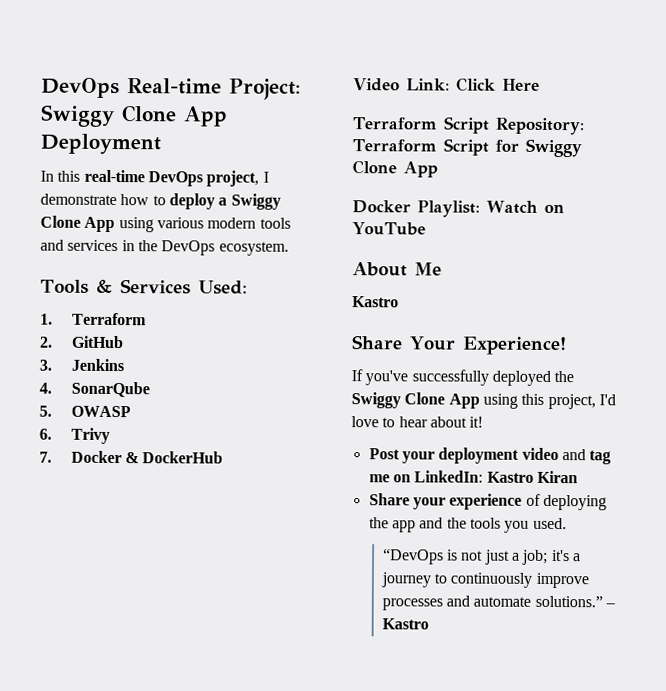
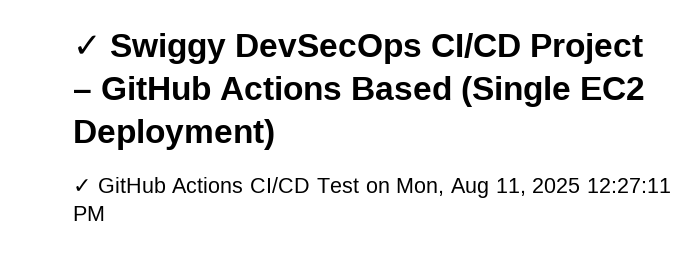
- DevOps Real-time Project: Swiggy Clone App Deployment
- In this real-time DevOps project, I demonstrate how to deploy a Swiggy Clone App using various modern tools and services in the DevOps ecosystem.
- Tools & Services Used:
- 1. Terraform
- 2. GitHub
- 3. Jenkins
- 4. SonarQube
- 5. OWASP
- 6. Trivy
- 7. Docker & DockerHub
- Video Link: Click Here
- Terraform Script Repository: Terraform Script for Swiggy Clone App
- Docker Playlist: Watch on YouTube
- About Me
- Kastro
- Share Your Experience!
- If you've successfully deployed the Swiggy Clone App using this project, I'd love to hear about it!
- Post your deployment video and tag me on LinkedIn: Kastro Kiran
- Share your experience of deploying the app and the tools you used.
- “DevOps is not just a job; it's a journey to continuously improve processes and automate solutions.” – Kastro
+ ✓ Swiggy DevSecOps CI/CD Project – GitHub Actions Based (Single EC2 Deployment)
+ ✓ GitHub Actions CI/CD Test on Mon, Aug 11, 2025 12:27:11 PM

